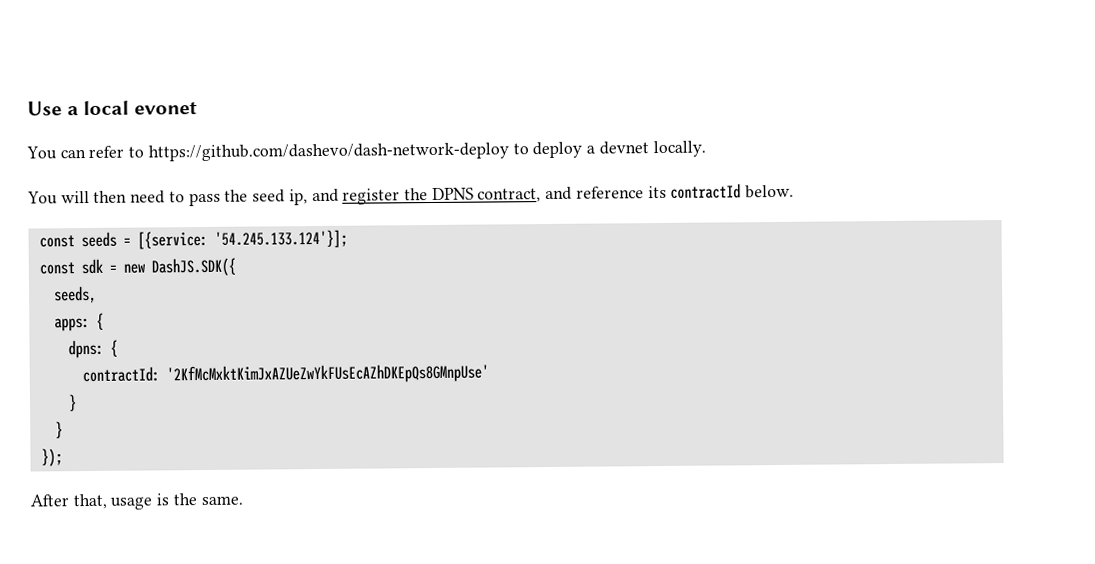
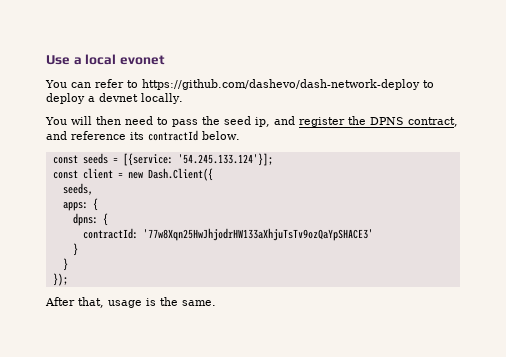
- const sdk = new DashJS.SDK({
+ const client = new Dash.Client({
- contractId: '2KfMcMxktKimJxAZUeZwYkFUsEcAZhDKEpQs8GMnpUse'
+ contractId: '77w8Xqn25HwJhjodrHW133aXhjuTsTv9ozQaYpSHACE3'

